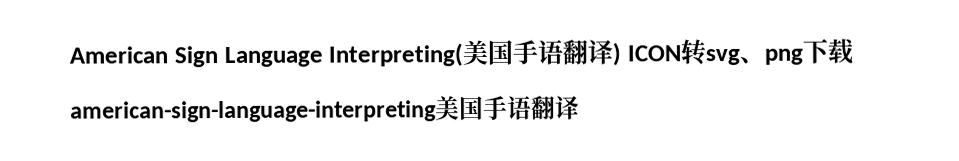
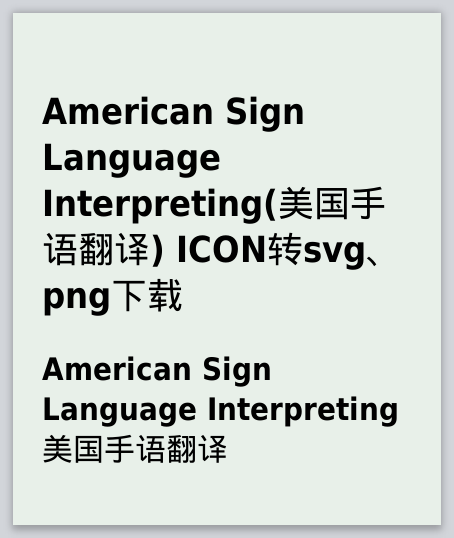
- american-sign-language-interpreting美国手语翻译
+ American Sign Language Interpreting美国手语翻译

